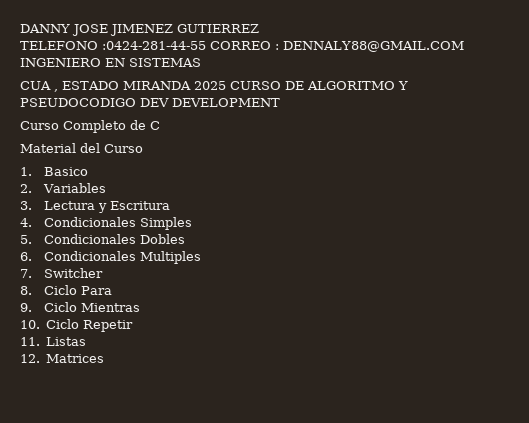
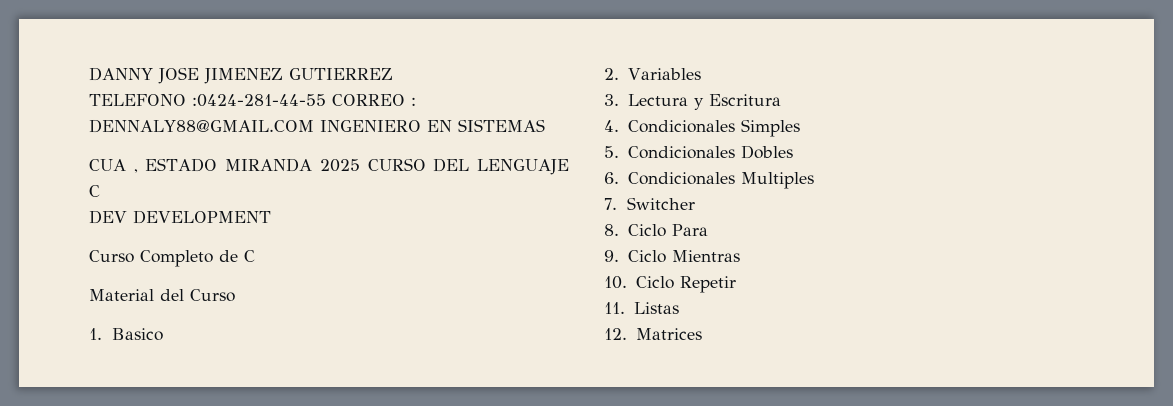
- CUA , ESTADO MIRANDA 2025 CURSO DE ALGORITMO Y PSEUDOCODIGO DEV DEVELOPMENT
+ CUA , ESTADO MIRANDA 2025 CURSO DEL LENGUAJE C
+ DEV DEVELOPMENT

